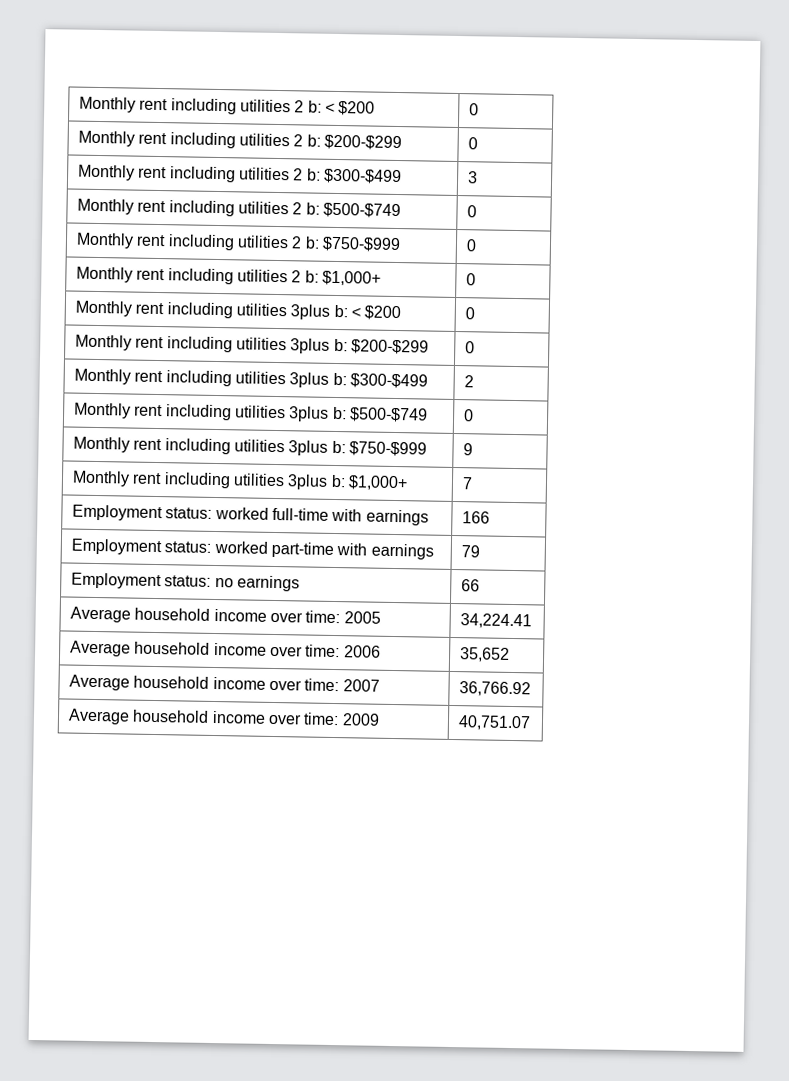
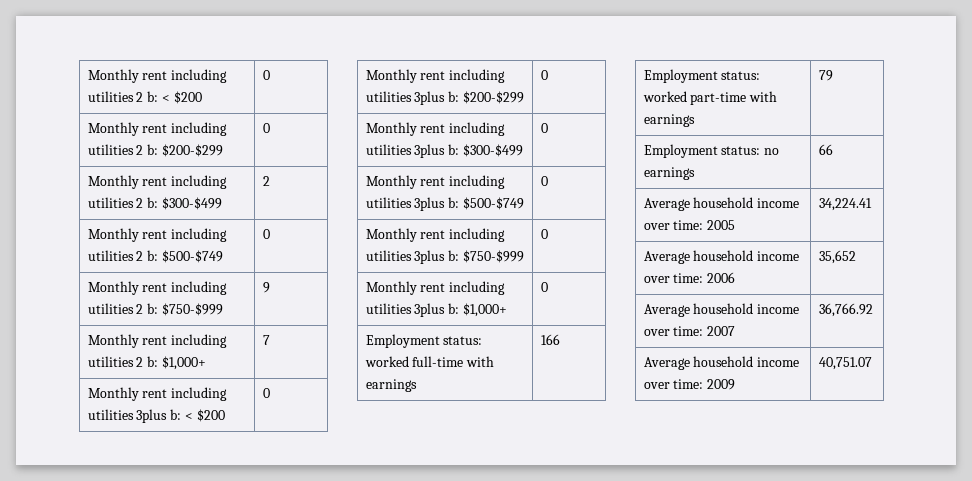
- Monthly rent including utilities 2 b: $300-$499 | 3
+ Monthly rent including utilities 2 b: $300-$499 | 2
- Monthly rent including utilities 2 b: $750-$999 | 0
+ Monthly rent including utilities 2 b: $750-$999 | 9
- Monthly rent including utilities 2 b: $1,000+ | 0
+ Monthly rent including utilities 2 b: $1,000+ | 7
- Monthly rent including utilities 3plus b: $300-$499 | 2
+ Monthly rent including utilities 3plus b: $300-$499 | 0
- Monthly rent including utilities 3plus b: $750-$999 | 9
+ Monthly rent including utilities 3plus b: $750-$999 | 0
- Monthly rent including utilities 3plus b: $1,000+ | 7
+ Monthly rent including utilities 3plus b: $1,000+ | 0

